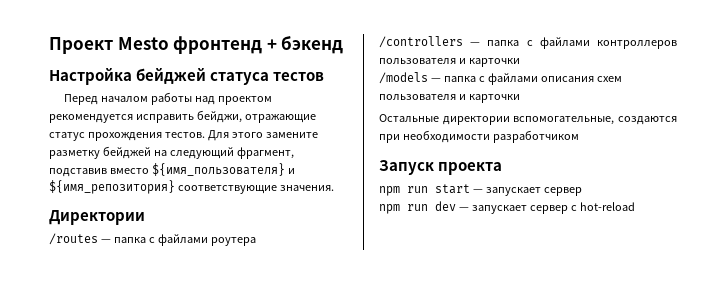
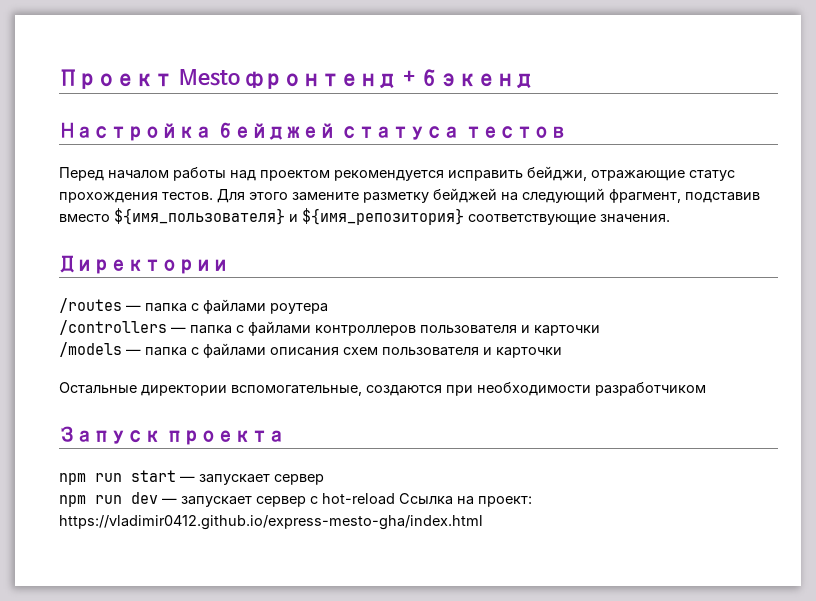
- npm run dev — запускает сервер с hot-reload
+ npm run dev — запускает сервер с hot-reload Ссылка на проект: https://vladimir0412.github.io/express-mesto-gha/index.html

